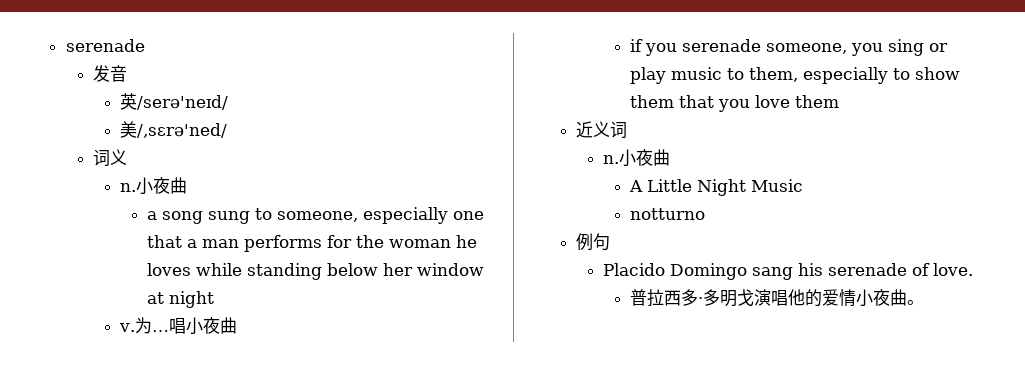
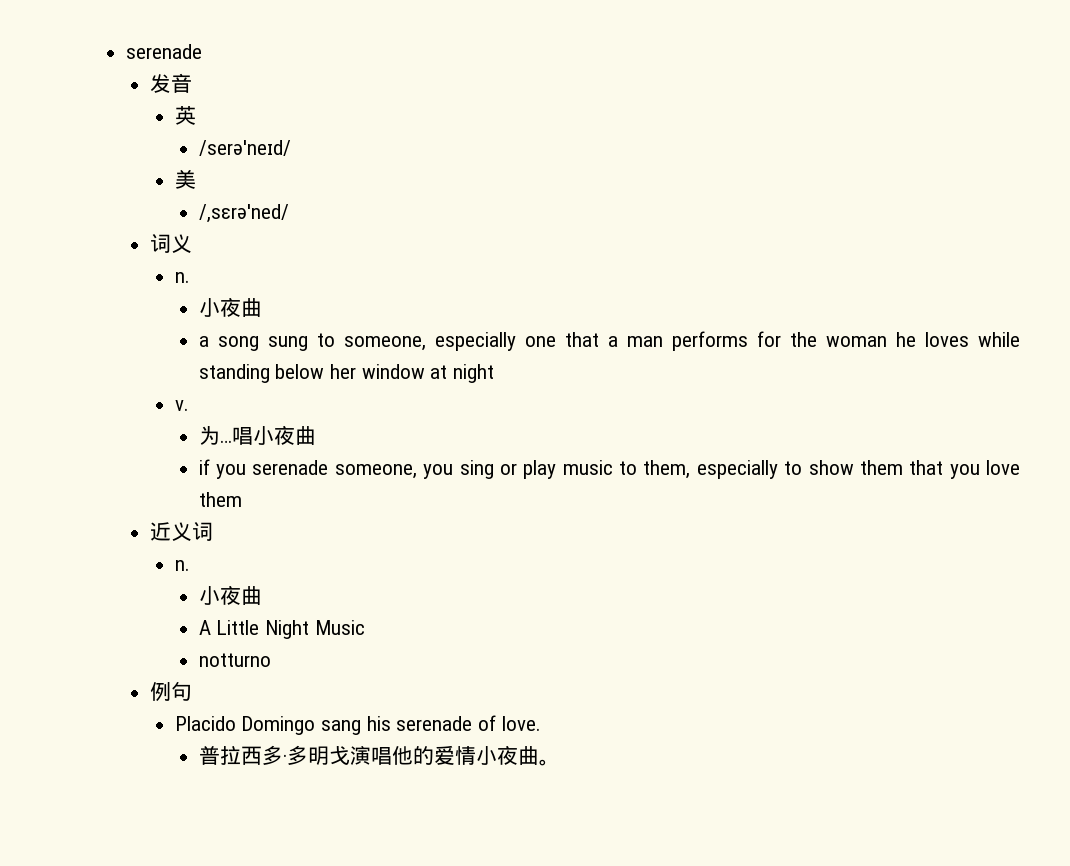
- 英/serə'neɪd/
+ 英
+ /serə'neɪd/
- 美/,sɛrə'ned/
+ 美
+ /,sɛrə'ned/
  词义
- n.小夜曲
+ n.
+ 小夜曲
- v.为…
+ v.
+ 为…
  近义词
- n.小夜曲
+ n.
+ 小夜曲

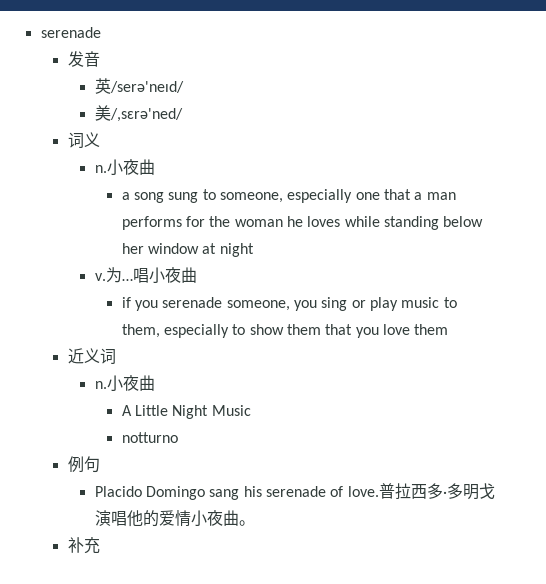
- 英
- /serə'neɪd/
+ 英/serə'neɪd/
- 美
- /,sɛrə'ned/
+ 美/,sɛrə'ned/
  词义
- n.
- 小夜曲
+ n.小夜曲
- v.
- 为…
+ v.为…
  近义词
- n.
- 小夜曲
+ n.小夜曲
- Placido Domingo sang his serenade of love.
- 普拉西多·多明戈演唱他的爱情小夜曲。
+ Placido Domingo sang his serenade of love.普拉西多·多明戈演唱他的爱情小夜曲。
+ 补充

